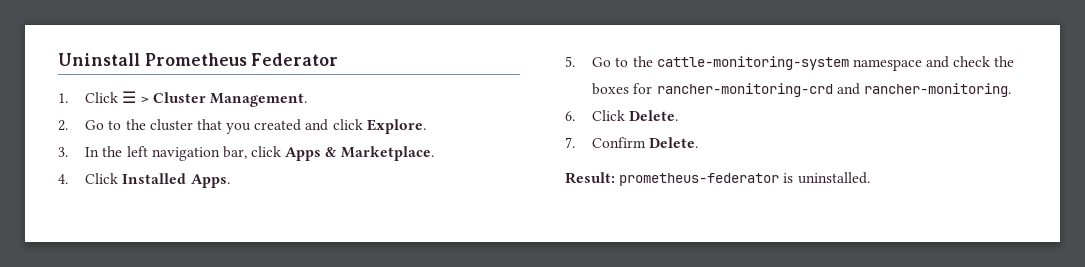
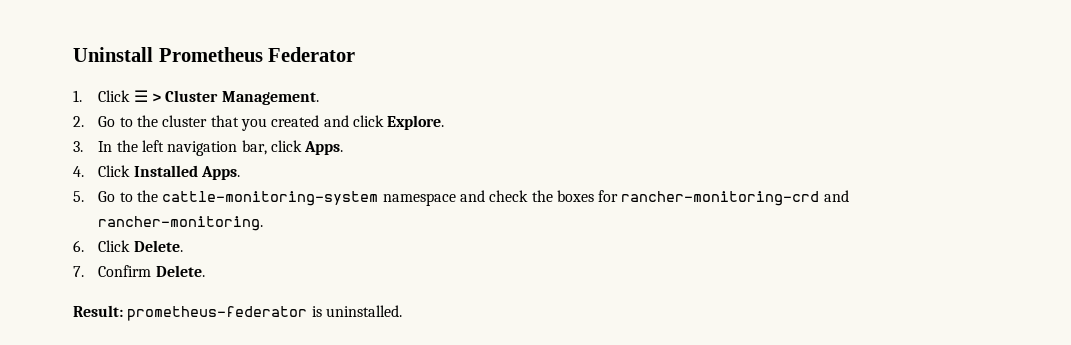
- 3. In the left navigation bar, click Apps & Marketplace.
+ 3. In the left navigation bar, click Apps.

